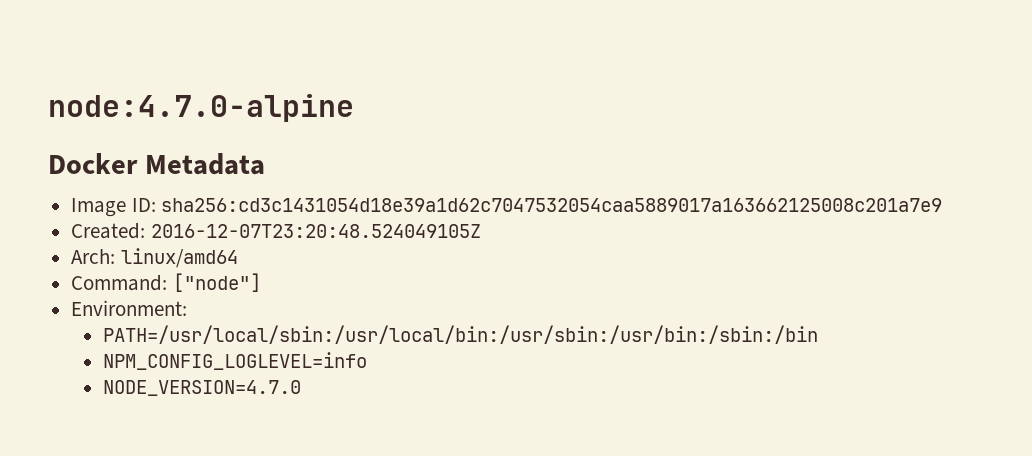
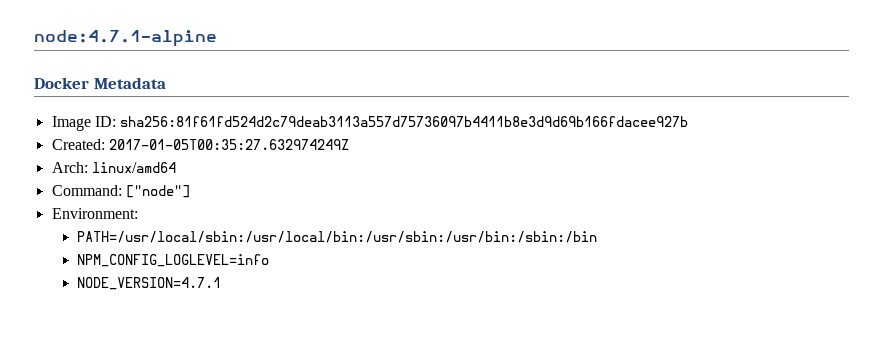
- node:4.7.0-alpine
+ node:4.7.1-alpine
- Image ID: sha256:cd3c1431054d18e39a1d62c7047532054caa5889017a163662125008c201a7e9
+ Image ID: sha256:81f61fd524d2c79deab3113a557d75736097b4411b8e3d9d69b166fdacee927b
- Created: 2016-12-07T23:20:48.524049105Z
+ Created: 2017-01-05T00:35:27.632974249Z
- NODE_VERSION=4.7.0
+ NODE_VERSION=4.7.1

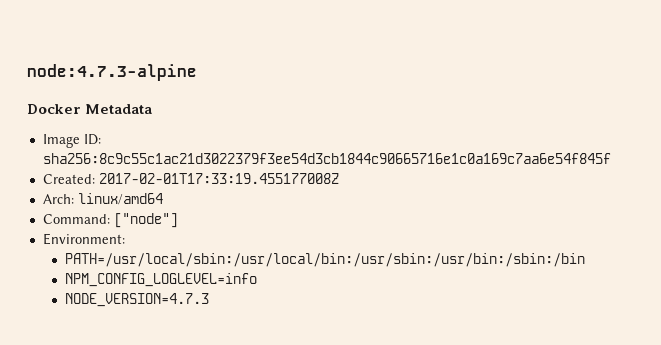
- node:4.7.1-alpine
+ node:4.7.3-alpine
- Image ID: sha256:81f61fd524d2c79deab3113a557d75736097b4411b8e3d9d69b166fdacee927b
+ Image ID: sha256:8c9c55c1ac21d3022379f3ee54d3cb1844c90665716e1c0a169c7aa6e54f845f
- Created: 2017-01-05T00:35:27.632974249Z
+ Created: 2017-02-01T17:33:19.455177008Z
- NODE_VERSION=4.7.1
+ NODE_VERSION=4.7.3

